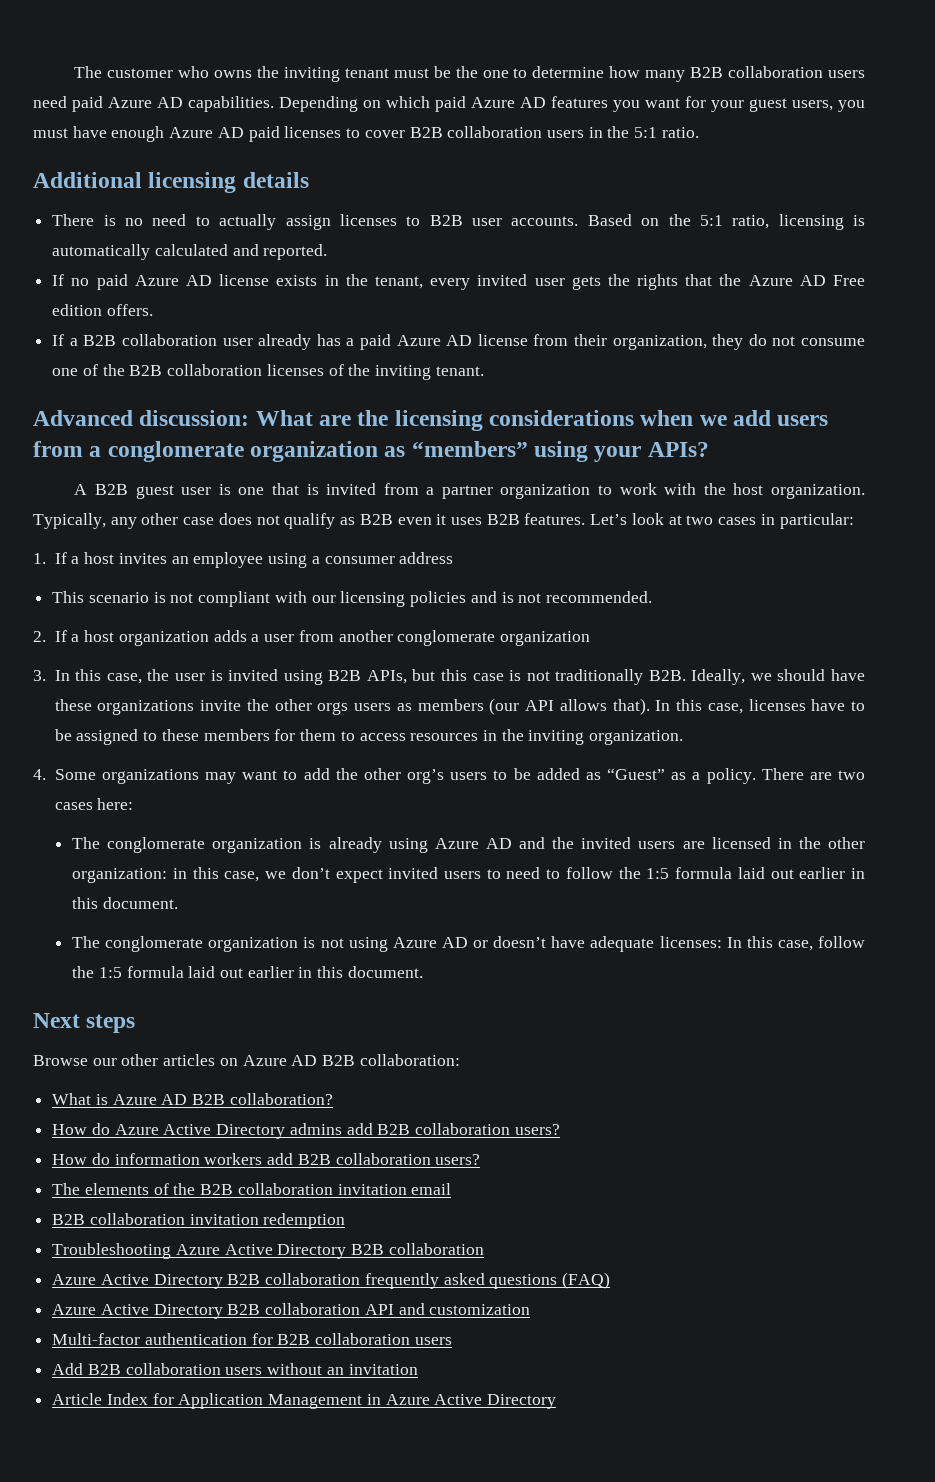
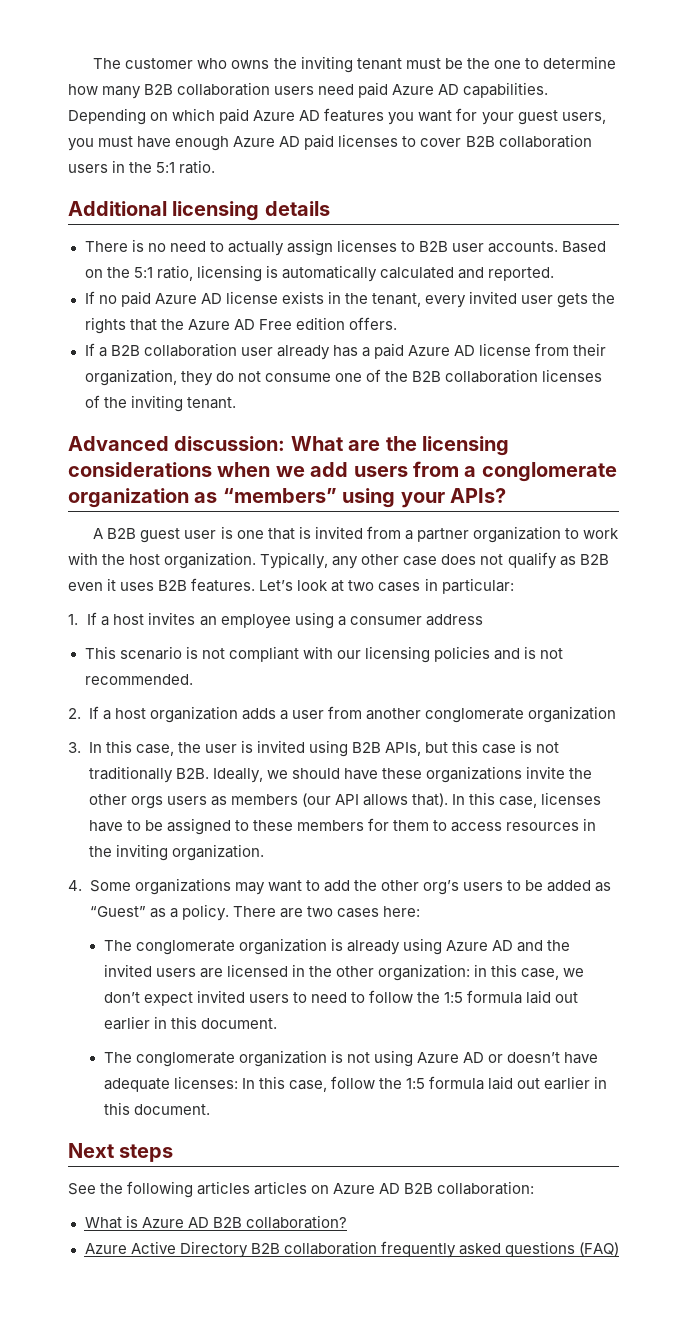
- Browse our other articles on Azure AD B2B collaboration:
+ See the following articles articles on Azure AD B2B collaboration:
- How do Azure Active Directory admins add B2B collaboration users?
- How do information workers add B2B collaboration users?
- The elements of the B2B collaboration invitation email
- B2B collaboration invitation redemption
- Troubleshooting Azure Active Directory B2B collaboration
- Azure Active Directory B2B collaboration API and customization
- Multi-factor authentication for B2B collaboration users
- Add B2B collaboration users without an invitation
- Article Index for Application Management in Azure Active Directory

